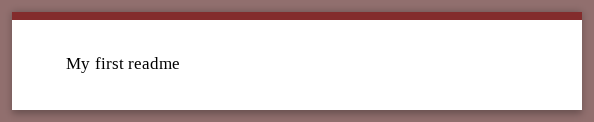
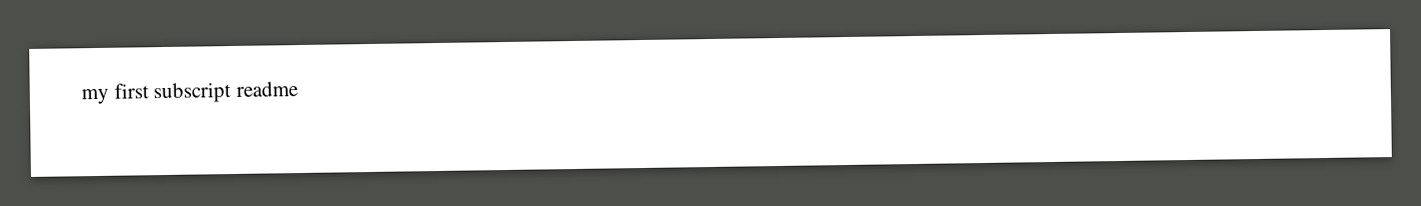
- My first readme
+ my first subscript readme

